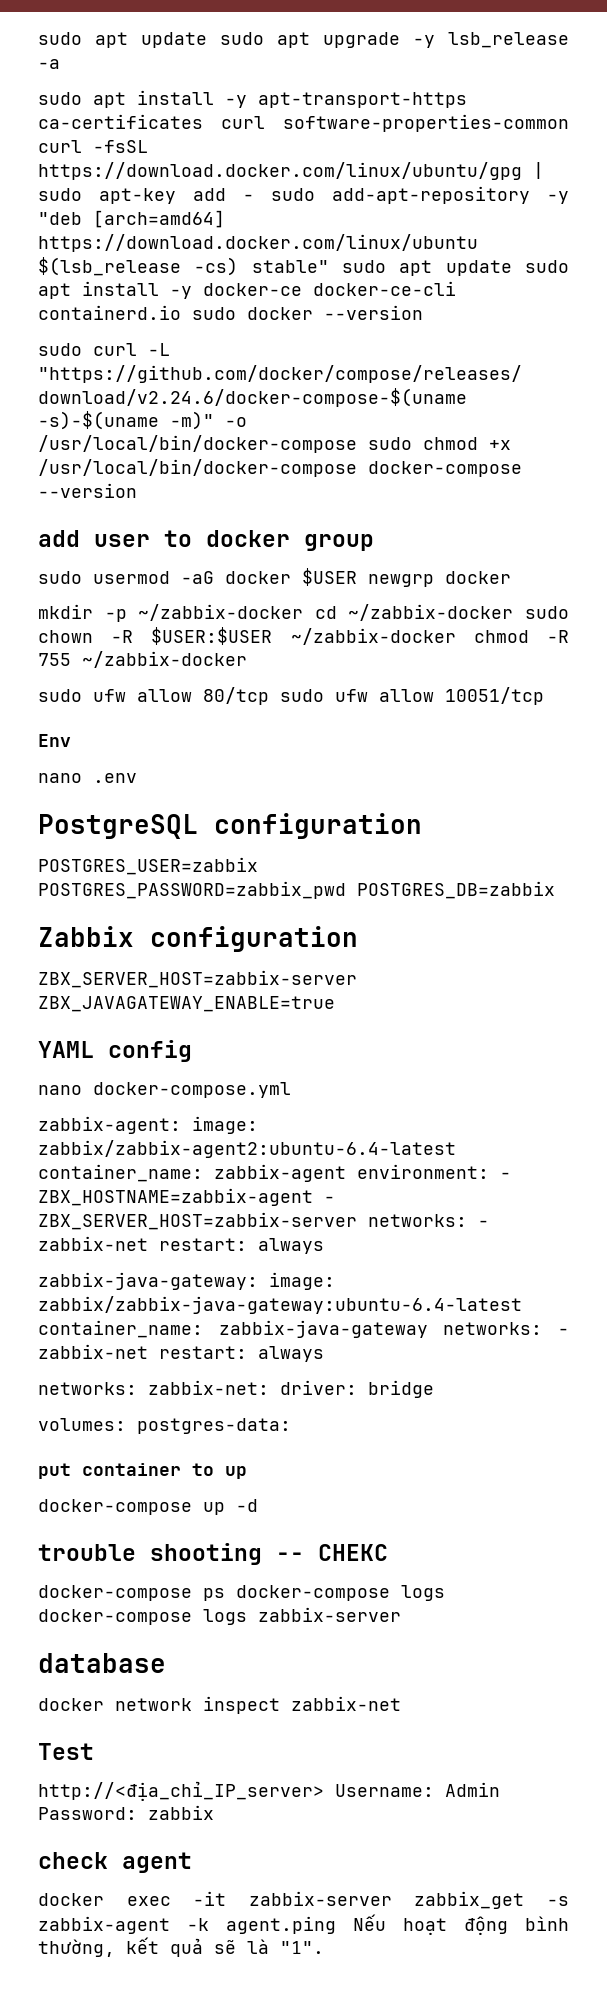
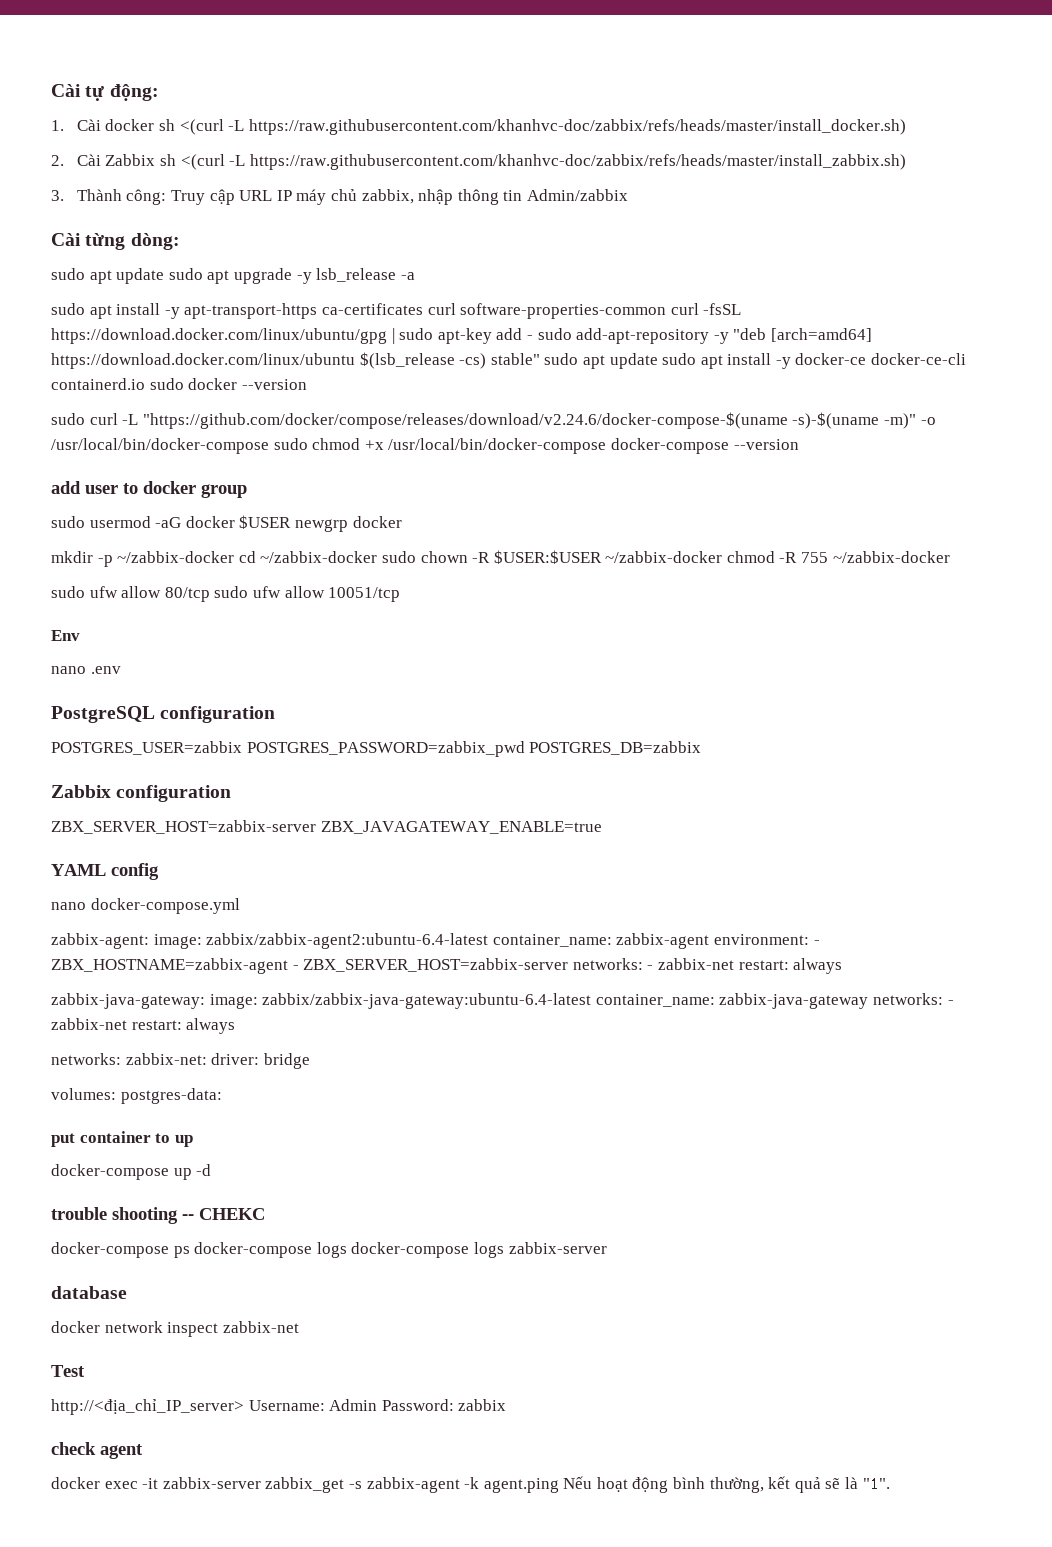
+ Cài tự động:
+ 1. Cài docker sh <(curl -L https://raw.githubusercontent.com/khanhvc-doc/zabbix/refs/heads/master/install_docker.sh)
+ 2. Cài Zabbix sh <(curl -L https://raw.githubusercontent.com/khanhvc-doc/zabbix/refs/heads/master/install_zabbix.sh)
+ 3. Thành công: Truy cập URL IP máy chủ zabbix, nhập thông tin Admin/zabbix
+ Cài từng dòng:

